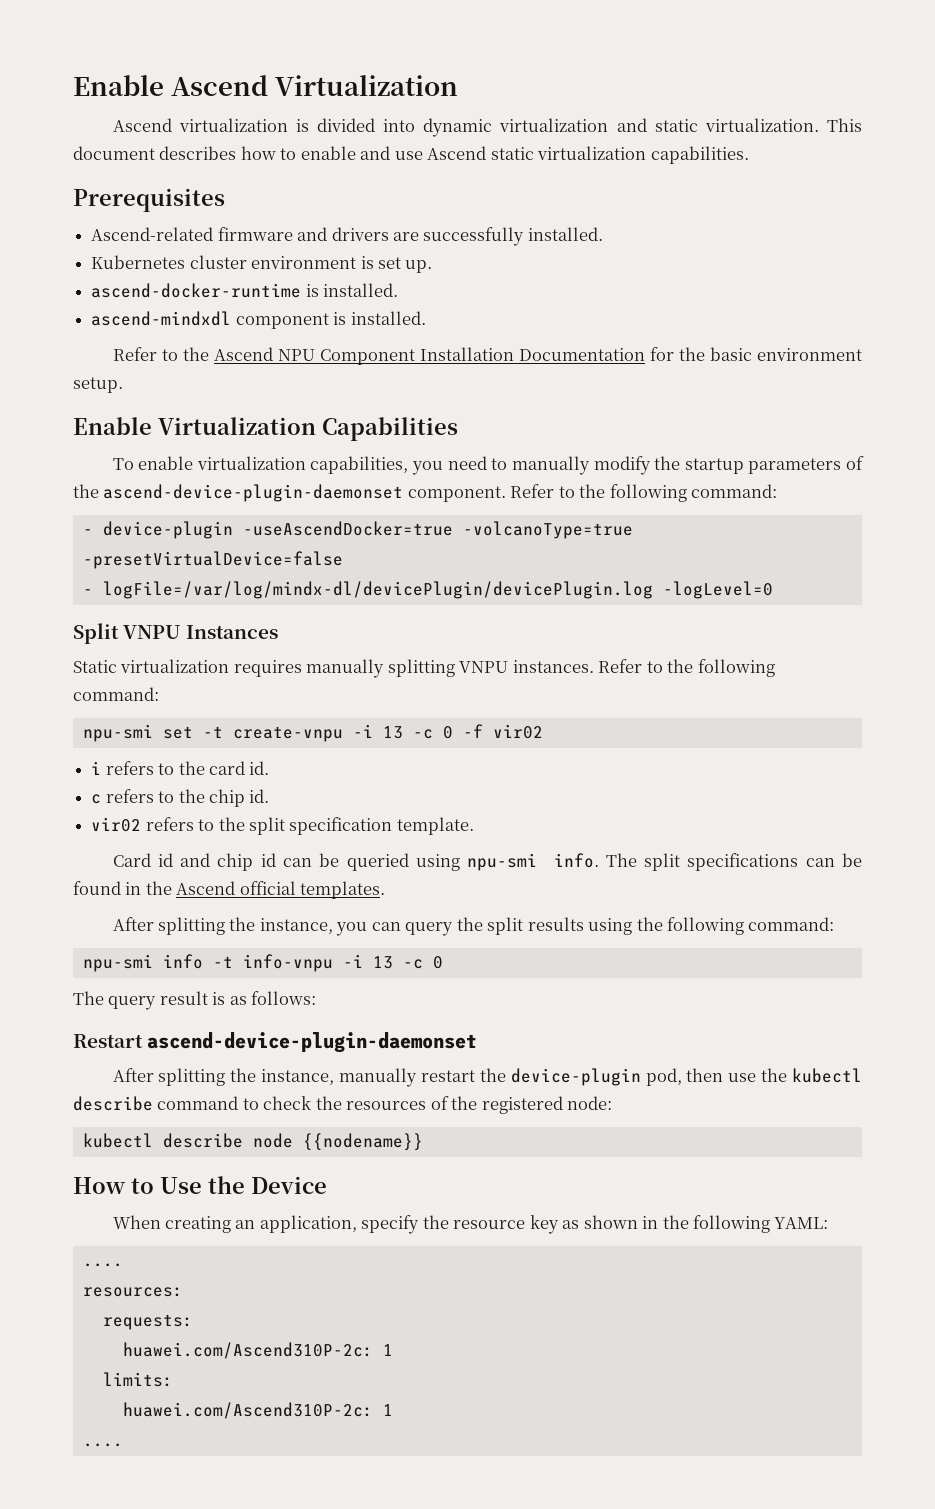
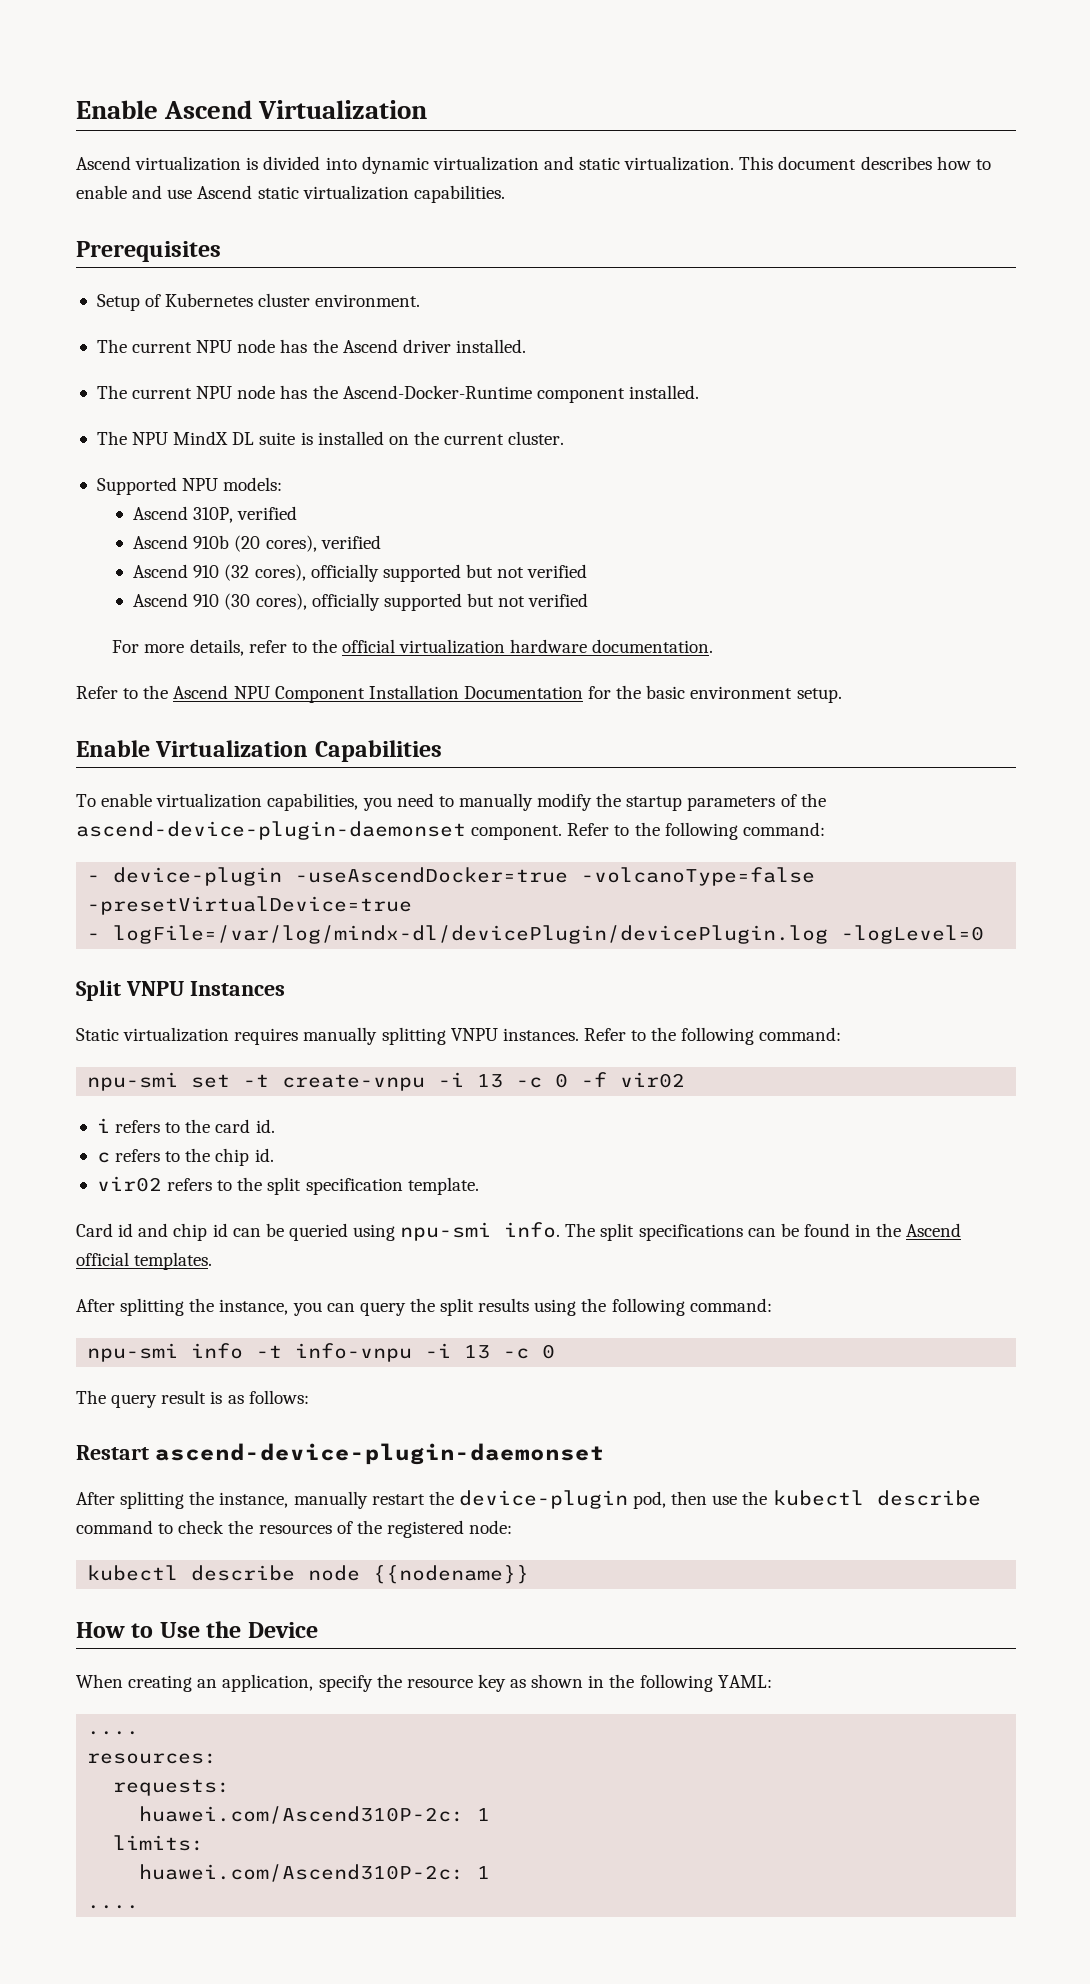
- Ascend-related firmware and drivers are successfully installed.
- Kubernetes cluster environment is set up.
- ascend-docker-runtime is installed.
- ascend-mindxdl component is installed.
+ Setup of Kubernetes cluster environment.
+ The current NPU node has the Ascend driver installed.
+ The current NPU node has the Ascend-Docker-Runtime component installed.
+ The NPU MindX DL suite is installed on the current cluster.
+ Supported NPU models:
+ Ascend 310P, verified
+ Ascend 910b (20 cores), verified
+ Ascend 910 (32 cores), officially supported but not verified
+ Ascend 910 (30 cores), officially supported but not verified
+ For more details, refer to the official virtualization hardware documentation.
- - device-plugin -useAscendDocker=true -volcanoType=true -presetVirtualDevice=false
+ - device-plugin -useAscendDocker=true -volcanoType=false -presetVirtualDevice=true

